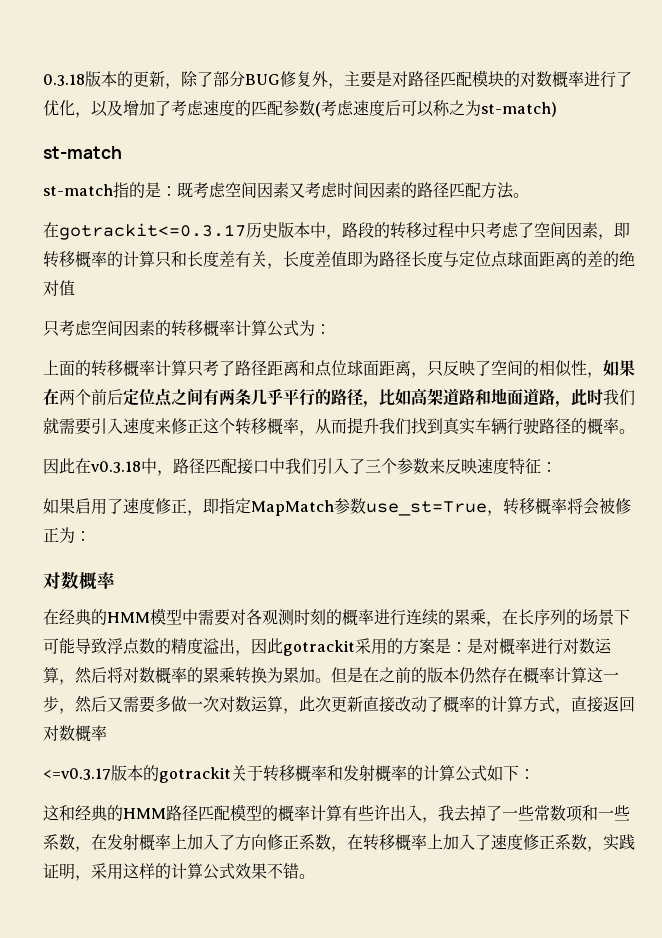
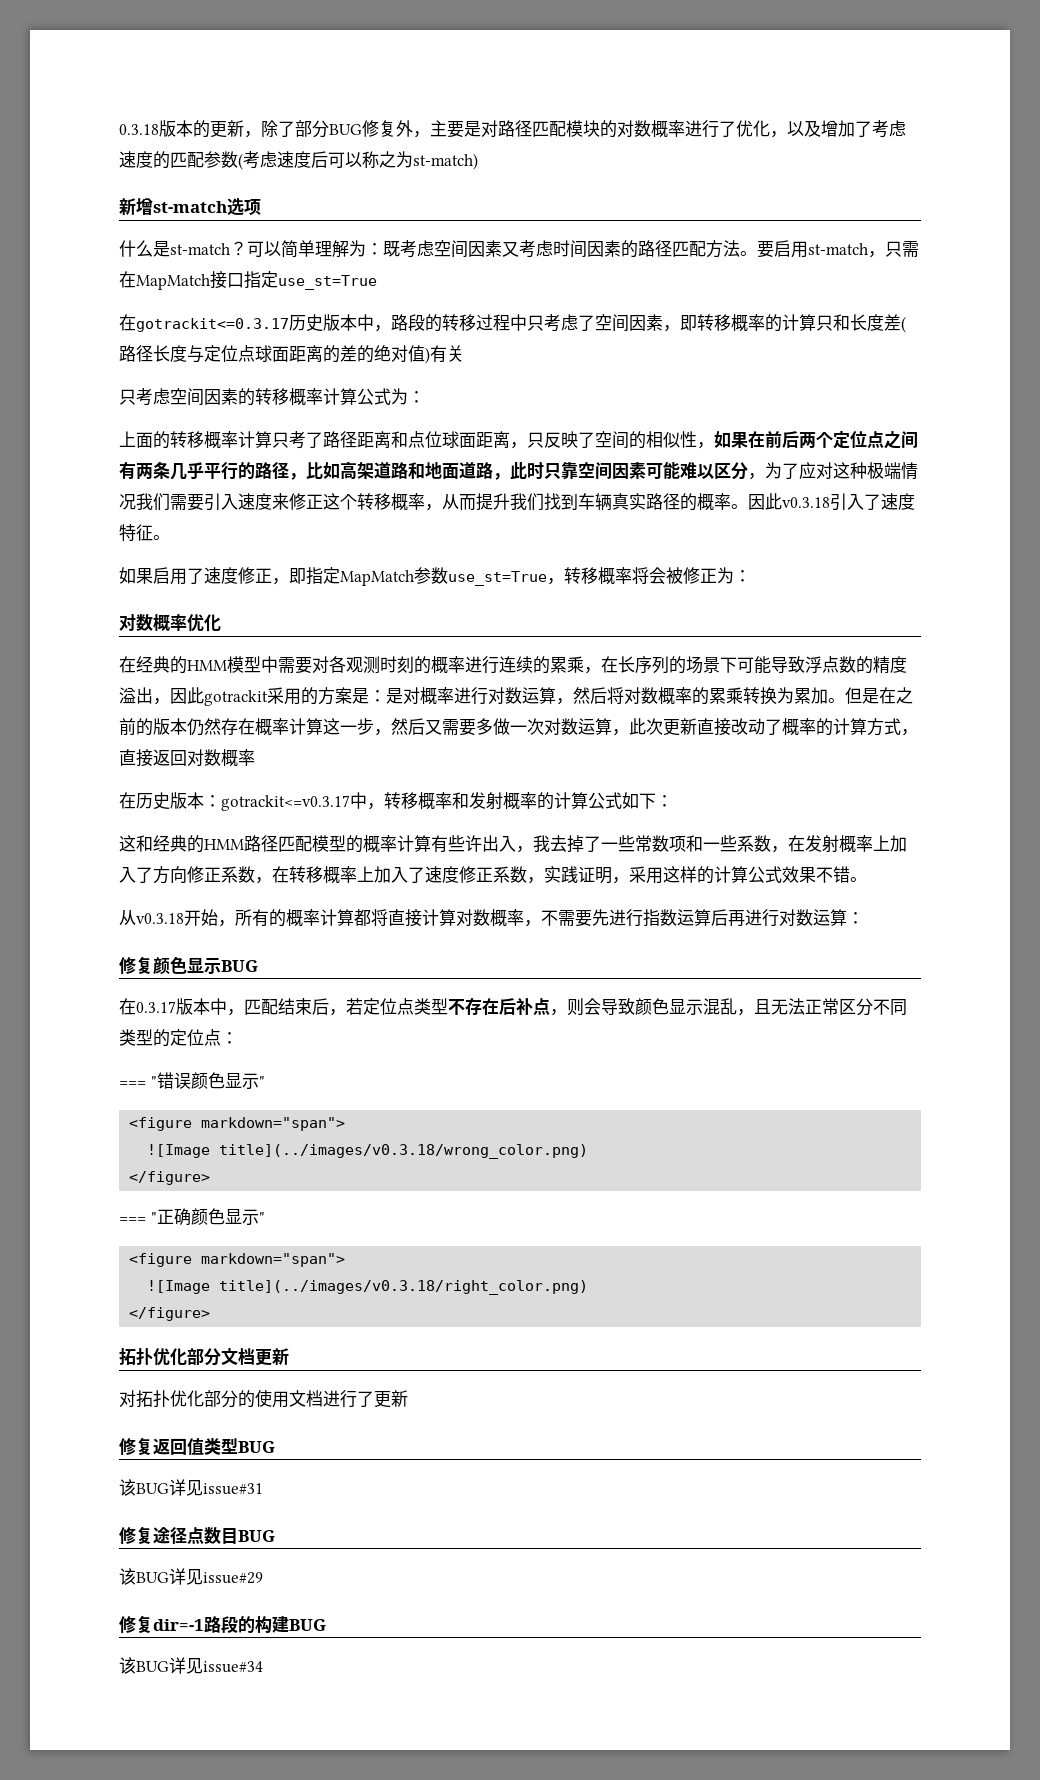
  0.3.18版本的更新，除了部分BUG修复外，主要是对路径匹配模块的对数概率进行了优化，以及增加了考虑速度的匹配参数(考虑速度后可以称之为st-match)
- st-match
- st-match指的是：既考虑空间因素又考虑时间因素的路径匹配方法。
+ 新增st-match选项
+ 什么是st-match？可以简单理解为：既考虑空间因素又考虑时间因素的路径匹配方法。要启用st-match，只需在MapMatch接口指定use_st=True
- 在gotrackit<=0.3.17历史版本中，路段的转移过程中只考虑了空间因素，即转移概率的计算只和长度差有关，长度差值即为路径长度与定位点球面距离的差的绝对值
+ 在gotrackit<=0.3.17历史版本中，路段的转移过程中只考虑了空间因素，即转移概率的计算只和长度差(路径长度与定位点球面距离的差的绝对值)有关
- 上面的转移概率计算只考了路径距离和点位球面距离，只反映了空间的相似性，如果在两个前后定位点之间有两条几乎平行的路径，比如高架道路和地面道路，此时我们就需要引入速度来修正这个转移概率，从而提升我们找到真实车辆行驶路径的概率。
- 因此在v0.3.18中，路径匹配接口中我们引入了三个参数来反映速度特征：
+ 上面的转移概率计算只考了路径距离和点位球面距离，只反映了空间的相似性，如果在前后两个定位点之间有两条几乎平行的路径，比如高架道路和地面道路，此时只靠空间因素可能难以区分，为了应对这种极端情况我们需要引入速度来修正这个转移概率，从而提升我们找到车辆真实路径的概率。因此v0.3.18引入了速度特征。
  如果启用了速度修正，即指定MapMatch参数use_st=True，转移概率将会被修正为：
- 对数概率
+ 对数概率优化
- <=v0.3.17版本的gotrackit关于转移概率和发射概率的计算公式如下：
+ 在历史版本：gotrackit<=v0.3.17中，转移概率和发射概率的计算公式如下：
+ 从v0.3.18开始，所有的概率计算都将直接计算对数概率，不需要先进行指数运算后再进行对数运算：
+ 修复颜色显示BUG
+ 在0.3.17版本中，匹配结束后，若定位点类型不存在后补点，则会导致颜色显示混乱，且无法正常区分不同类型的定位点：
+ === "错误颜色显示"
+ <figure markdown="span">
+ ![Image title](../images/v0.3.18/wrong_color.png)
+ </figure>
+ === "正确颜色显示"
+ <figure markdown="span">
+ ![Image title](../images/v0.3.18/right_color.png)
+ </figure>
+ 拓扑优化部分文档更新
+ 对拓扑优化部分的使用文档进行了更新
+ 修复返回值类型BUG
+ 该BUG详见issue#31
+ 修复途径点数目BUG
+ 该BUG详见issue#29
+ 修复dir=-1路段的构建BUG
+ 该BUG详见issue#34

